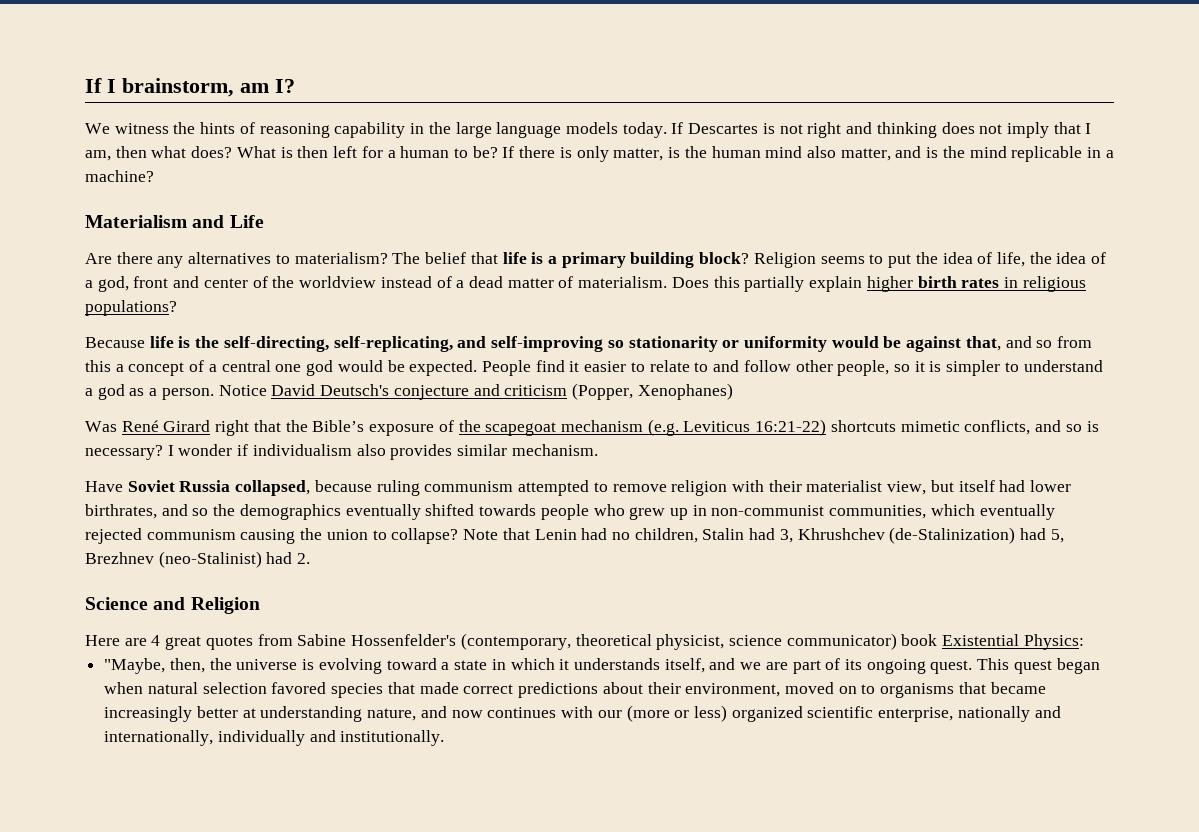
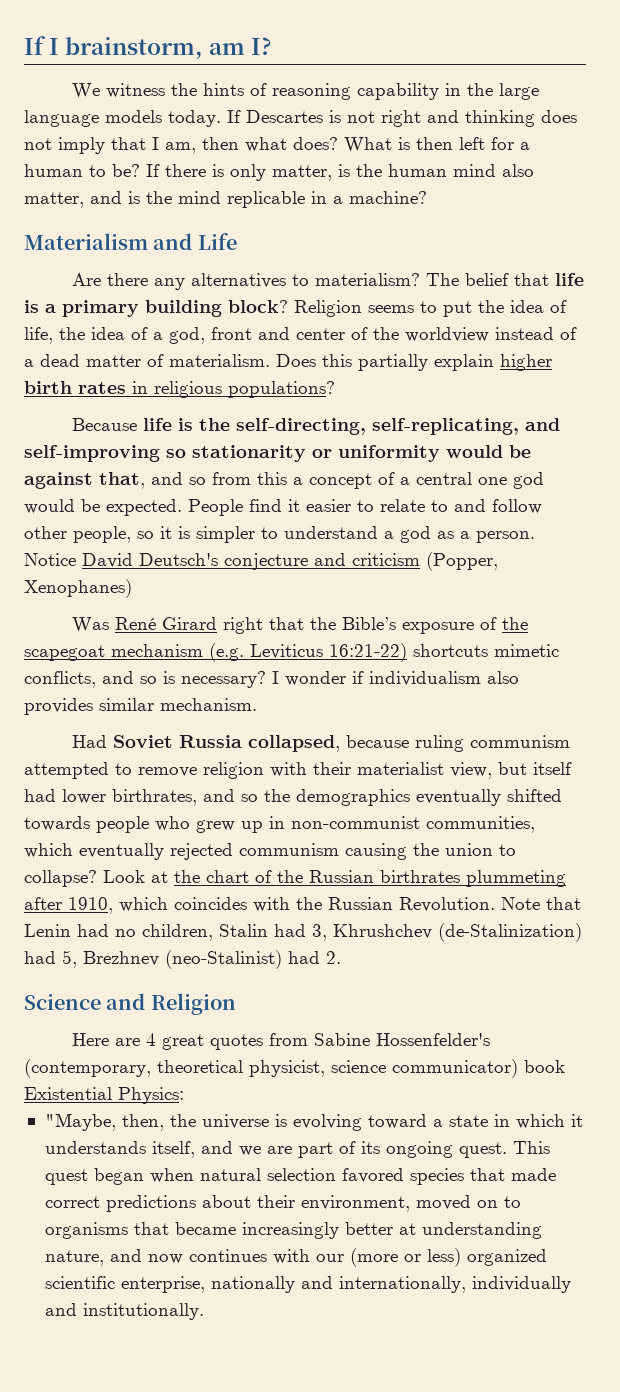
- Have Soviet Russia collapsed, because ruling communism attempted to remove religion with their materialist view, but itself had lower birthrates, and so the demographics eventually shifted towards people who grew up in non-communist communities, which eventually rejected communism causing the union to collapse?
+ Had Soviet Russia collapsed, because ruling communism attempted to remove religion with their materialist view, but itself had lower birthrates, and so the demographics eventually shifted towards people who grew up in non-communist communities, which eventually rejected communism causing the union to collapse?
+ Look at the chart of the Russian birthrates plummeting after 1910, which coincides with the Russian Revolution.

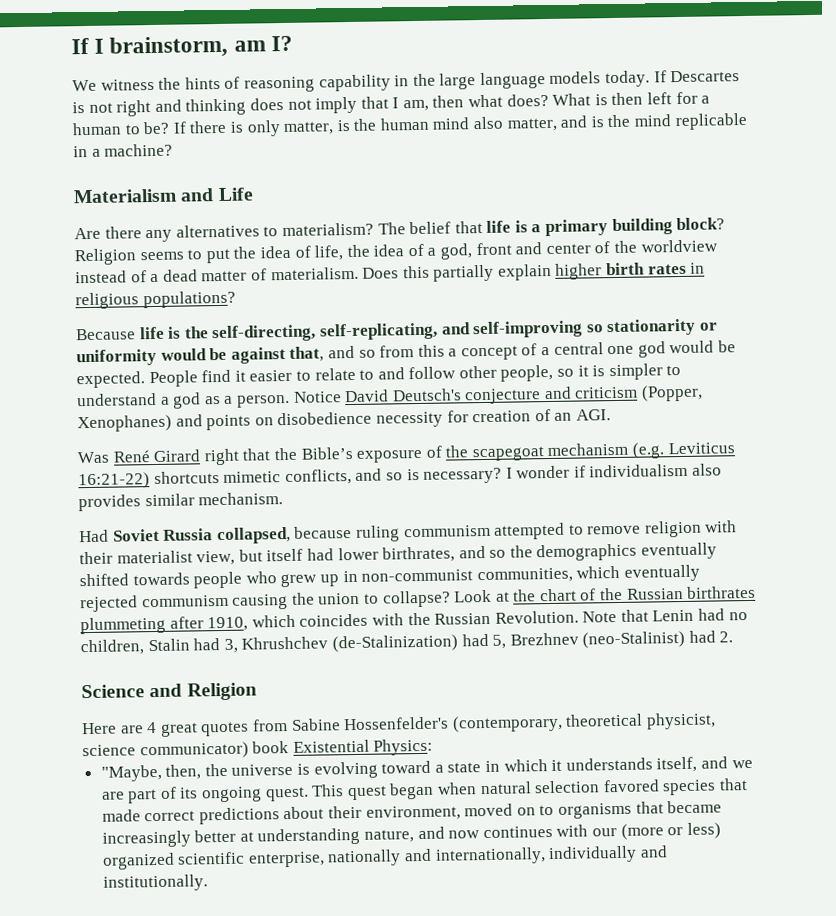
- Notice David Deutsch's conjecture and criticism (Popper, Xenophanes)
+ Notice David Deutsch's conjecture and criticism (Popper, Xenophanes) and points on disobedience necessity for creation of an AGI.

